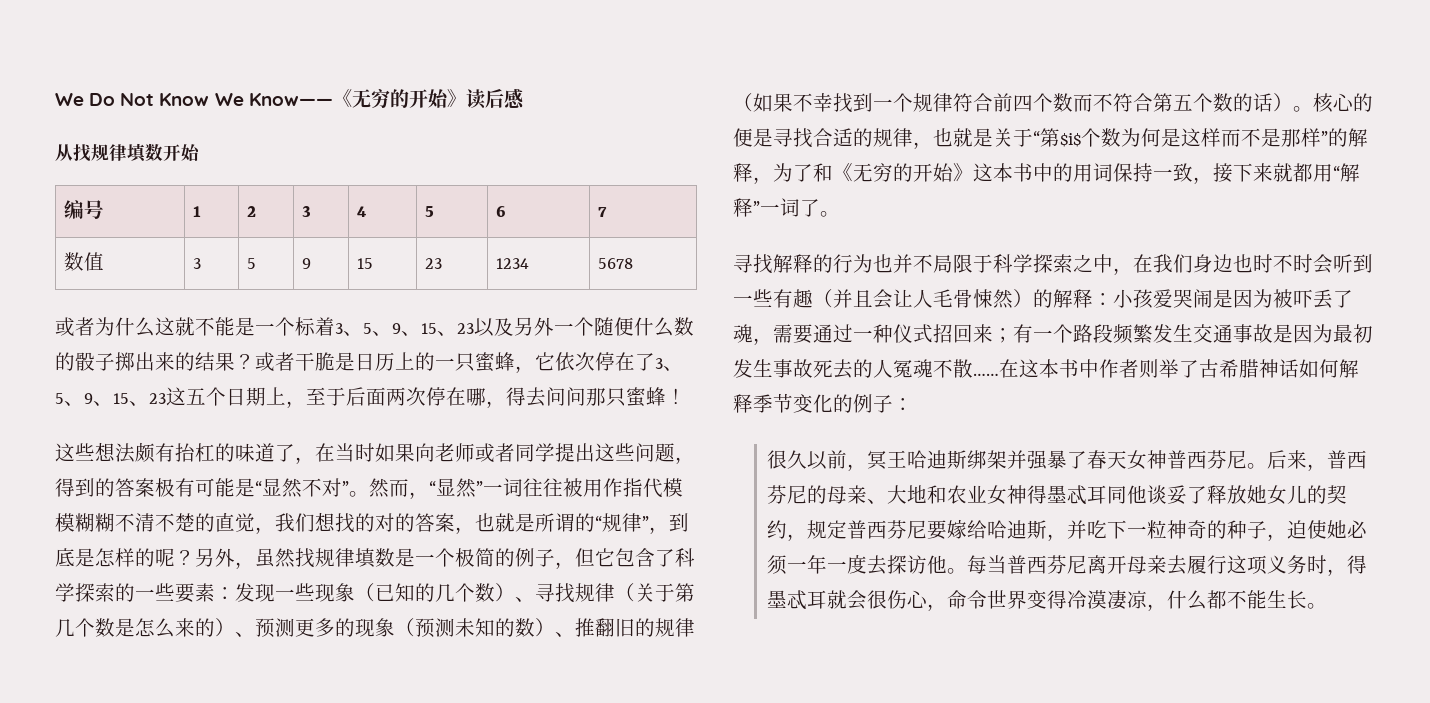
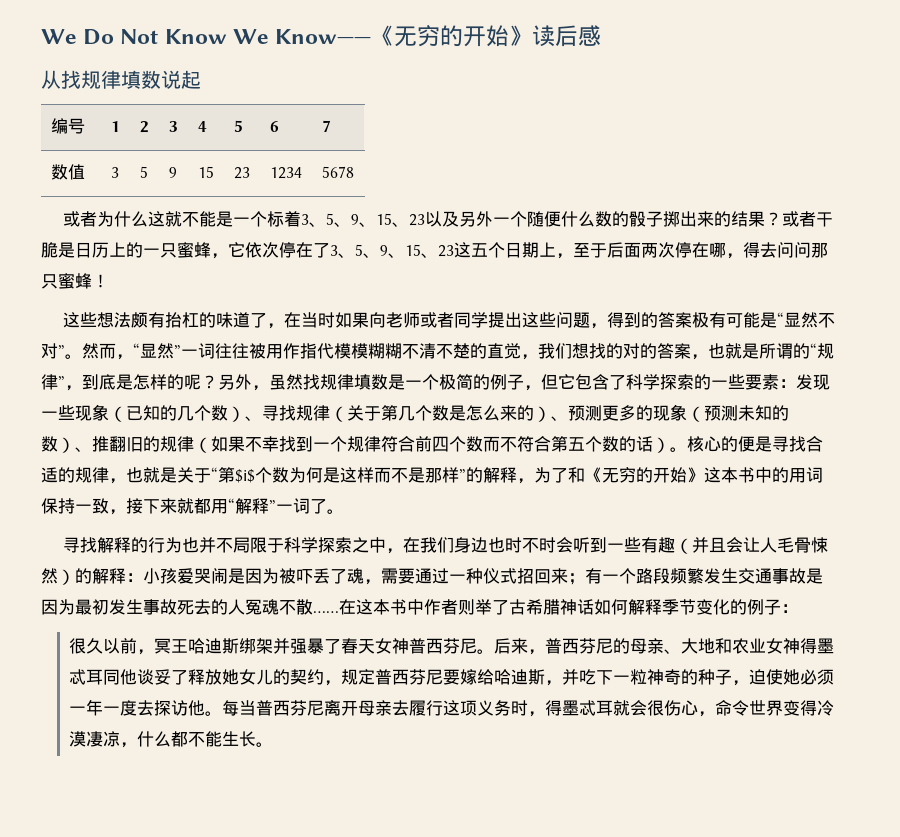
- 从找规律填数开始
+ 从找规律填数说起

